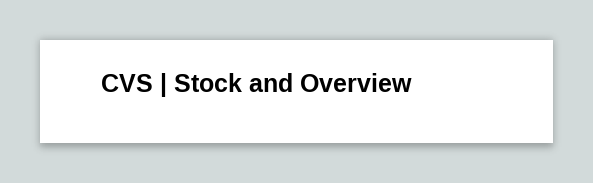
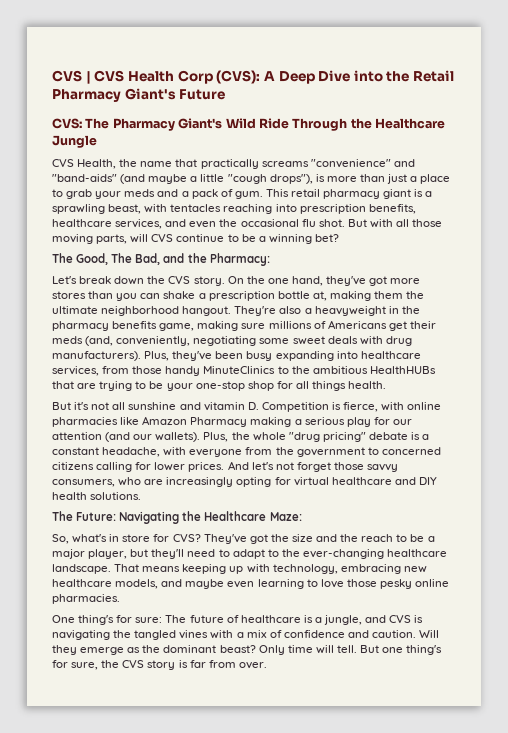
- CVS | Stock and Overview
+ CVS | CVS Health Corp (CVS): A Deep Dive into the Retail Pharmacy Giant's Future
+ CVS: The Pharmacy Giant's Wild Ride Through the Healthcare Jungle
+ CVS Health, the name that practically screams "convenience" and "band-aids" (and maybe a little "cough drops"), is more than just a place to grab your meds and a pack of gum. This retail pharmacy giant is a sprawling beast, with tentacles reaching into prescription benefits, healthcare services, and even the occasional flu shot. But with all those moving parts, will CVS continue to be a winning bet?
+ The Good, The Bad, and the Pharmacy:
+ Let's break down the CVS story. On the one hand, they've got more stores than you can shake a prescription bottle at, making them the ultimate neighborhood hangout. They're also a heavyweight in the pharmacy benefits game, making sure millions of Americans get their meds (and, conveniently, negotiating some sweet deals with drug manufacturers). Plus, they've been busy expanding into healthcare services, from those handy MinuteClinics to the ambitious HealthHUBs that are trying to be your one-stop shop for all things health.
+ But it's not all sunshine and vitamin D. Competition is fierce, with online pharmacies like Amazon Pharmacy making a serious play for our attention (and our wallets). Plus, the whole "drug pricing" debate is a constant headache, with everyone from the government to concerned citizens calling for lower prices. And let's not forget those savvy consumers, who are increasingly opting for virtual healthcare and DIY health solutions.
+ The Future: Navigating the Healthcare Maze:
+ So, what's in store for CVS? They've got the size and the reach to be a major player, but they'll need to adapt to the ever-changing healthcare landscape. That means keeping up with technology, embracing new healthcare models, and maybe even learning to love those pesky online pharmacies.
+ One thing's for sure: The future of healthcare is a jungle, and CVS is navigating the tangled vines with a mix of confidence and caution. Will they emerge as the dominant beast? Only time will tell. But one thing's for sure, the CVS story is far from over.

